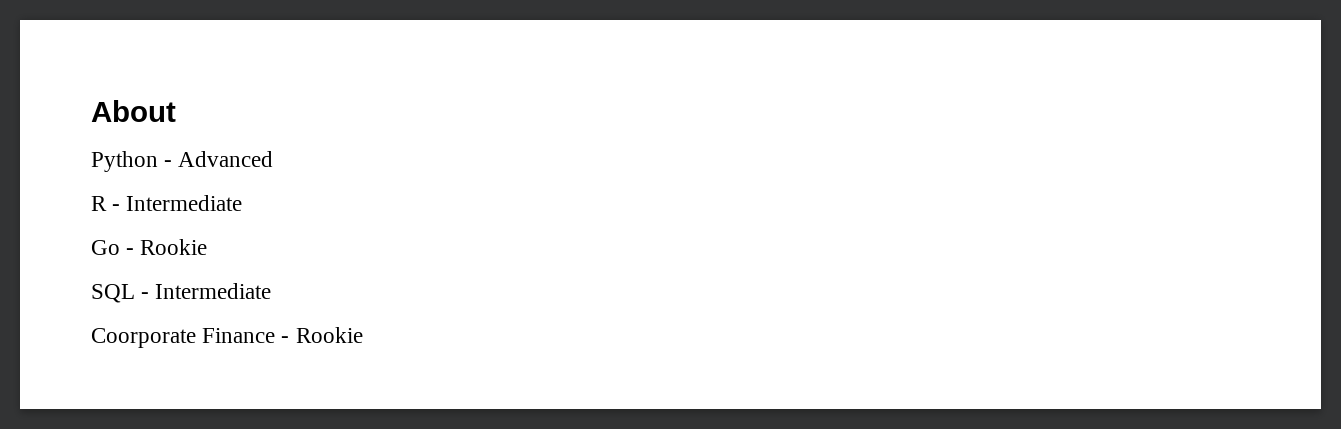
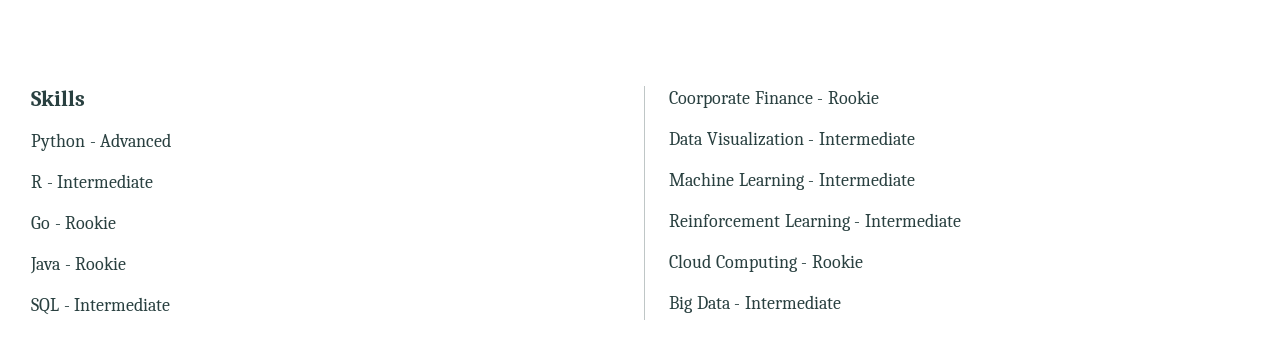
- About
+ Skills
+ Java - Rookie
+ Data Visualization - Intermediate
+ Machine Learning - Intermediate
+ Reinforcement Learning - Intermediate
+ Cloud Computing - Rookie
+ Big Data - Intermediate

